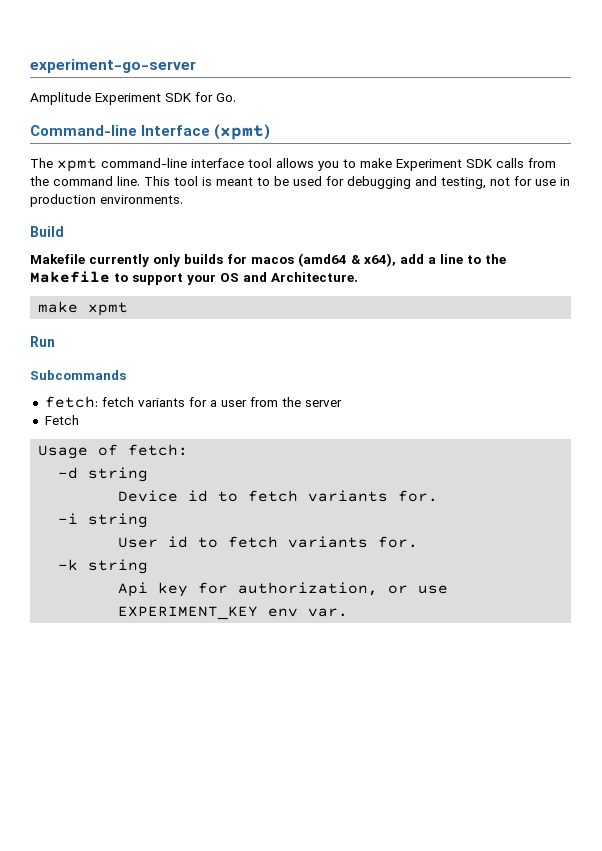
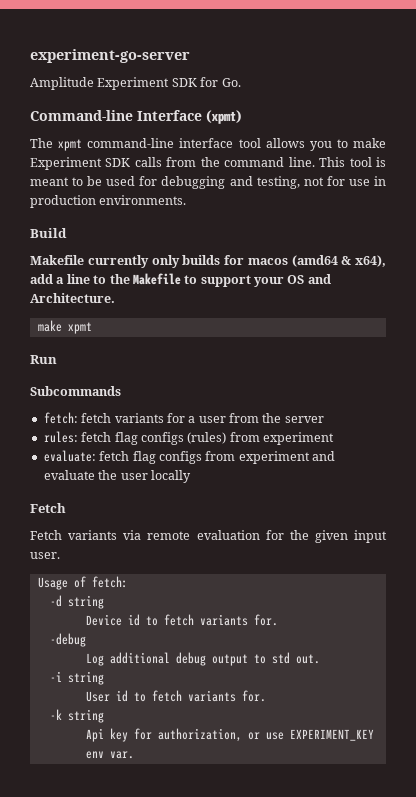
+ rules: fetch flag configs (rules) from experiment
+ evaluate: fetch flag configs from experiment and evaluate the user locally
  Fetch
+ Fetch variants via remote evaluation for the given input user.
+ -debug
+ Log additional debug output to std out.

